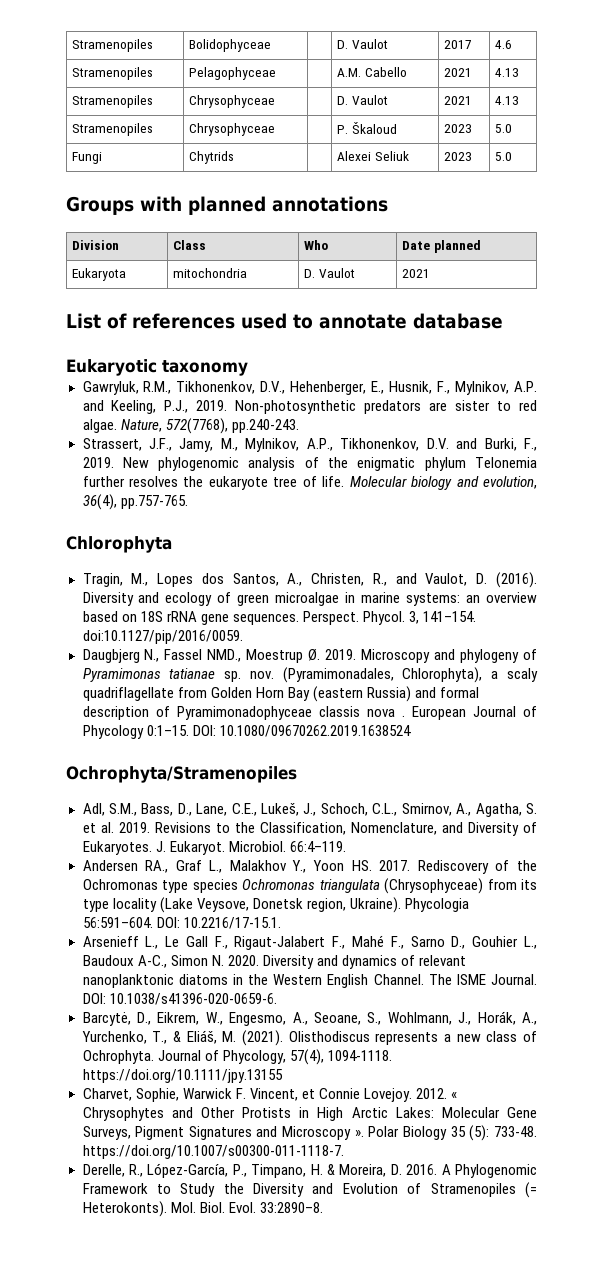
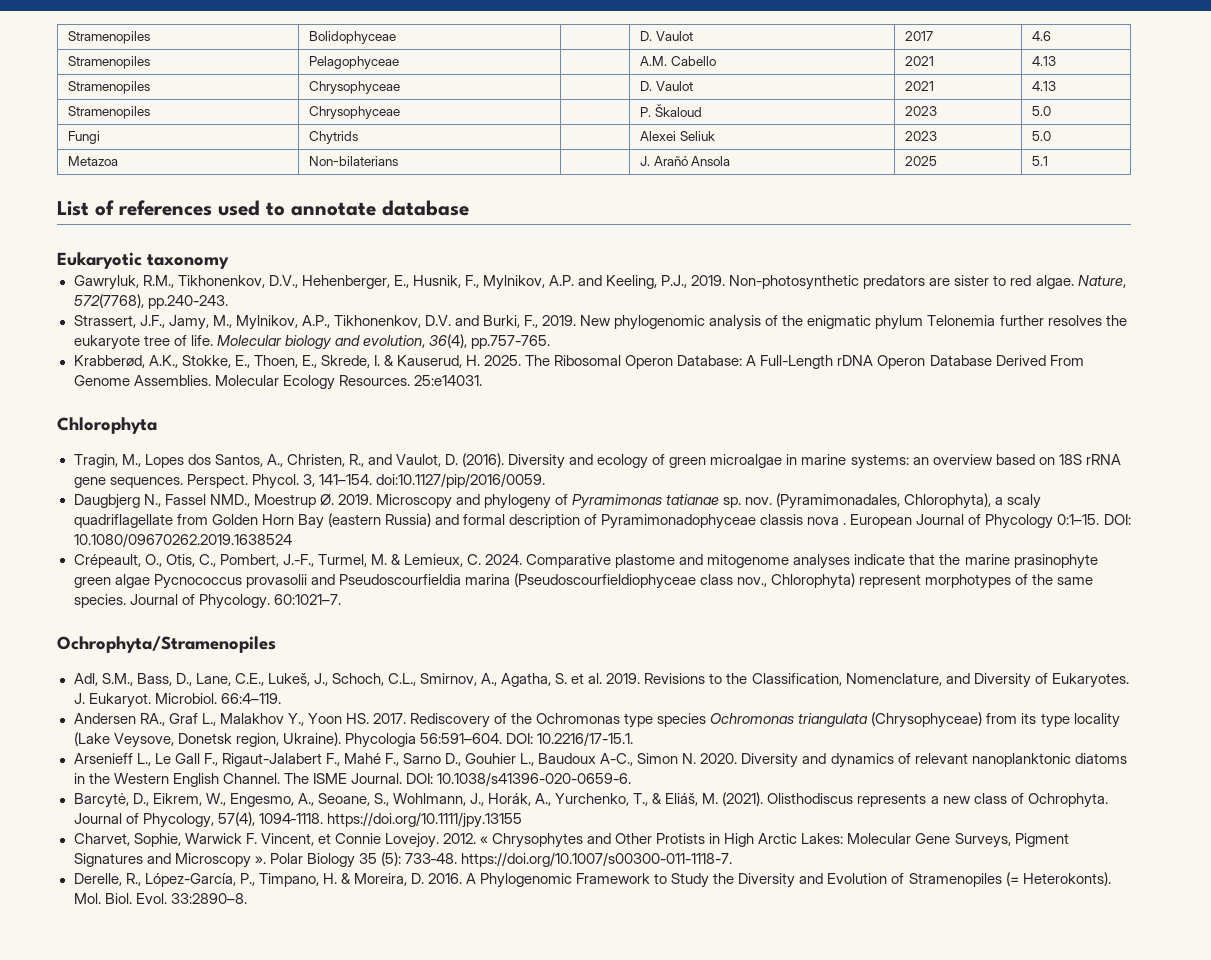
- Groups with planned annotations
- Division | Class | Who | Date planned
- Eukaryota | mitochondria | D. Vaulot | 2021
+ Metazoa | Non-bilaterians | | J. Arañó Ansola | 2025 | 5.1
+ Krabberød, A.K., Stokke, E., Thoen, E., Skrede, I. & Kauserud, H. 2025. The Ribosomal Operon Database: A Full-Length rDNA Operon Database Derived From Genome Assemblies. Molecular Ecology Resources. 25:e14031.
+ Crépeault, O., Otis, C., Pombert, J.-F., Turmel, M. & Lemieux, C. 2024. Comparative plastome and mitogenome analyses indicate that the marine prasinophyte green algae Pycnococcus provasolii and Pseudoscourfieldia marina (Pseudoscourfieldiophyceae class nov., Chlorophyta) represent morphotypes of the same species. Journal of Phycology. 60:1021–7.

